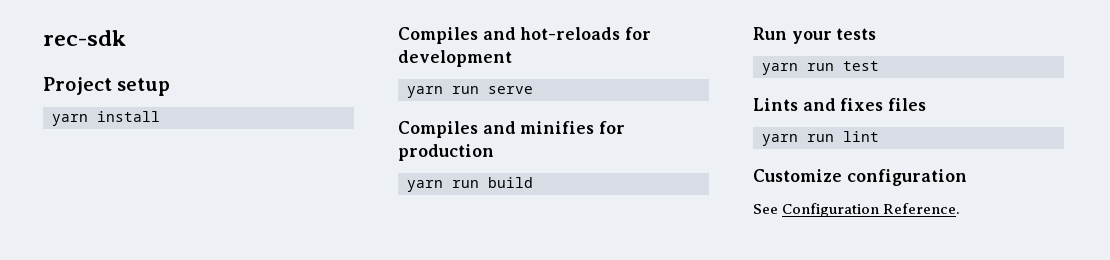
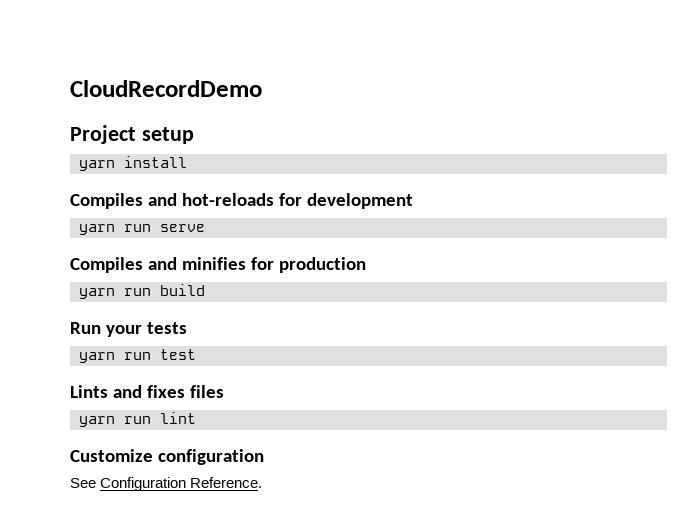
- rec-sdk
+ CloudRecordDemo

